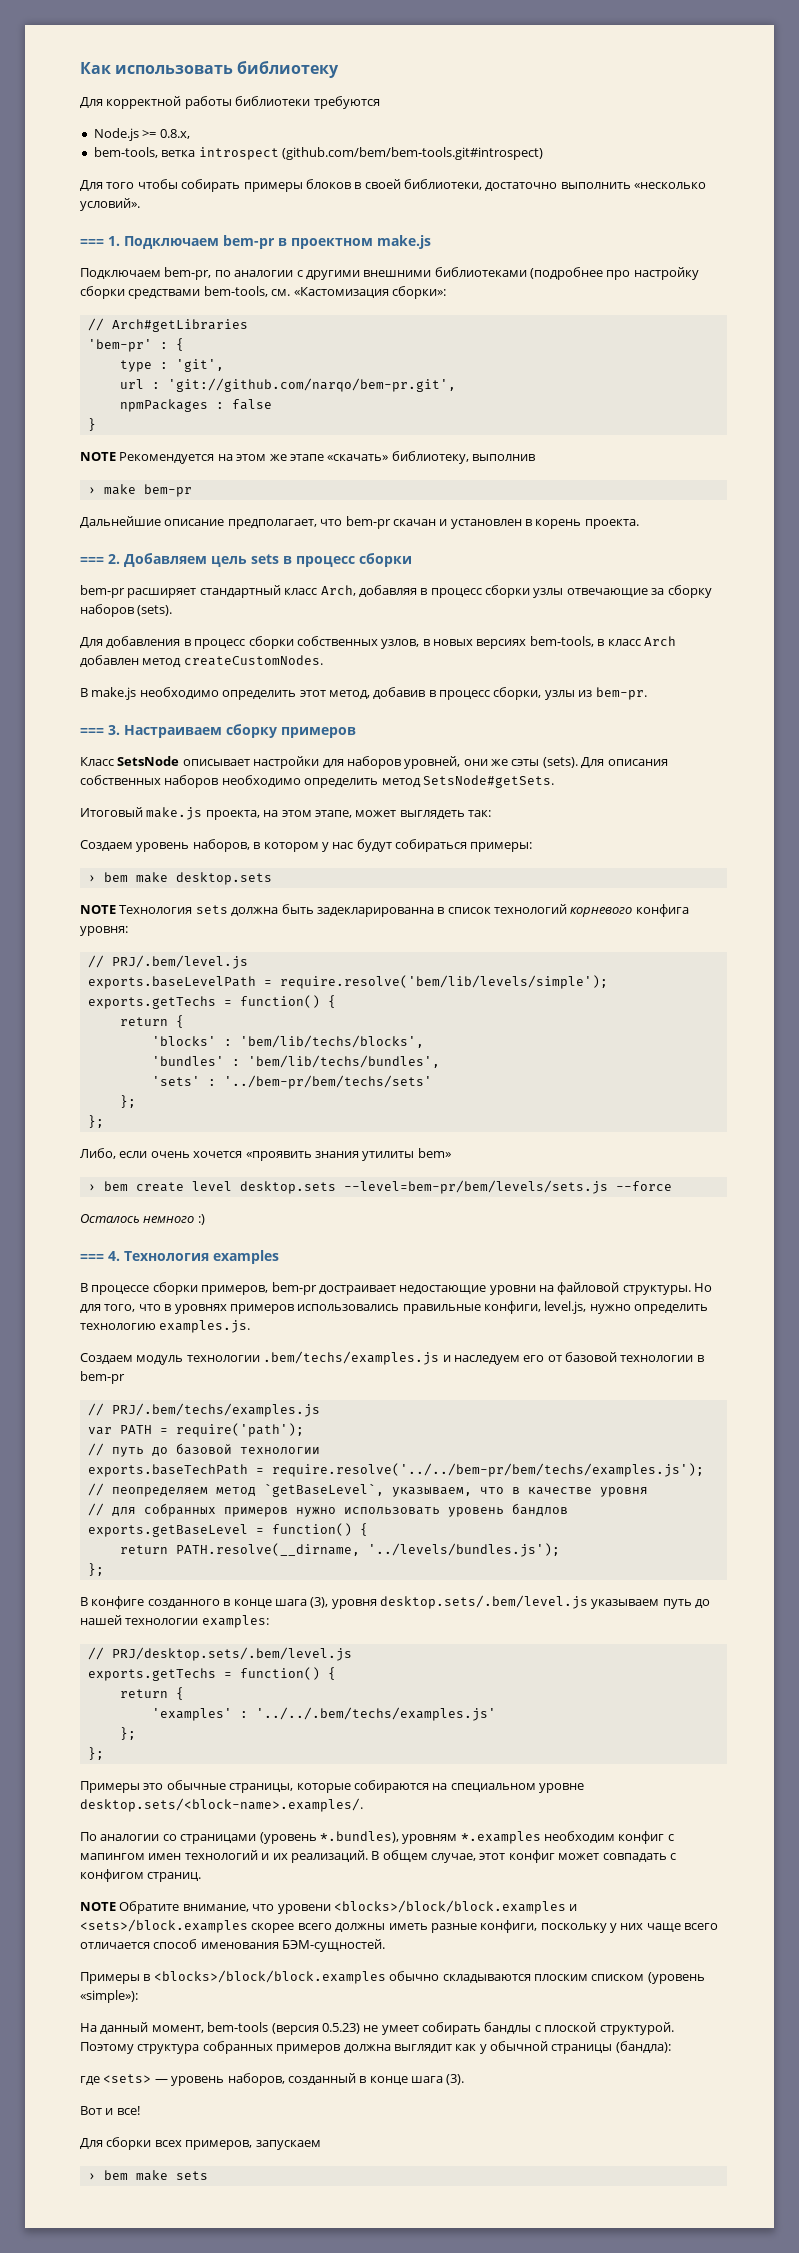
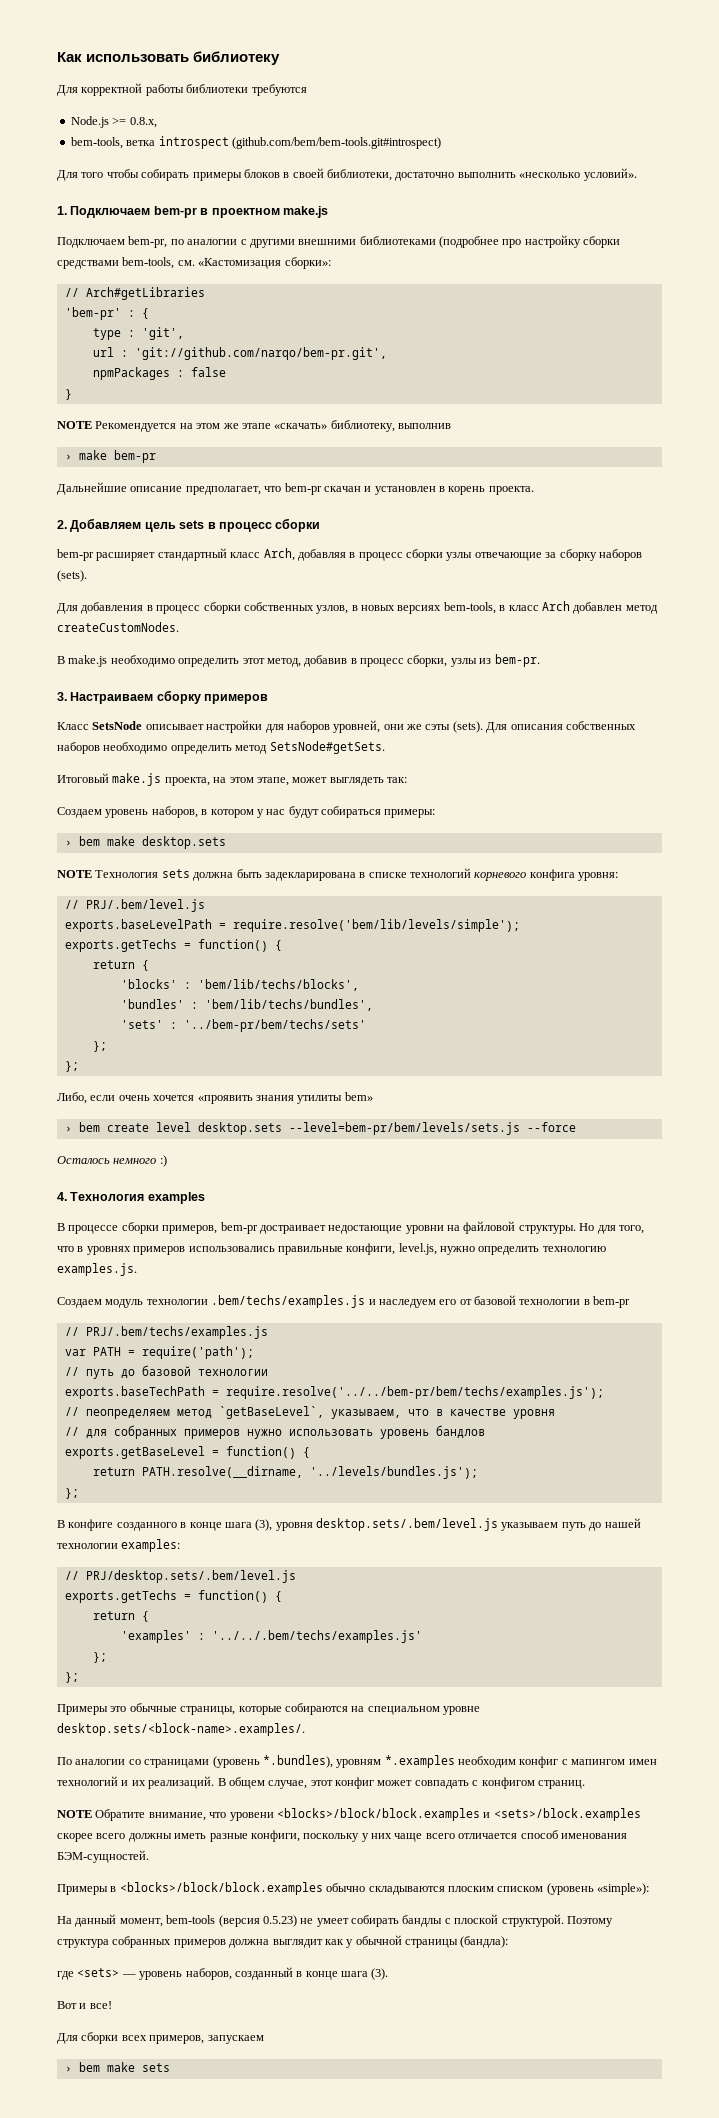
- === 1. Подключаем bem-pr в проектном make.js
+ 1. Подключаем bem-pr в проектном make.js
- === 2. Добавляем цель sets в процесс сборки
+ 2. Добавляем цель sets в процесс сборки
- === 3. Настраиваем сборку примеров
+ 3. Настраиваем сборку примеров
- NOTE Технология sets должна быть задекларированна в список технологий корневого конфига уровня:
+ NOTE Технология sets должна быть задекларирована в списке технологий корневого конфига уровня:
- === 4. Технология examples
+ 4. Технология examples

